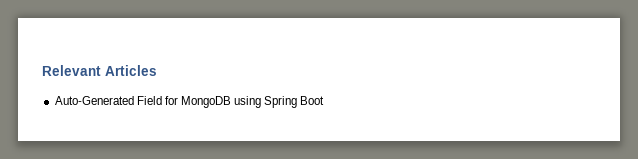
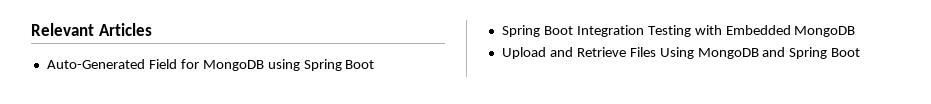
+ Spring Boot Integration Testing with Embedded MongoDB
+ Upload and Retrieve Files Using MongoDB and Spring Boot

